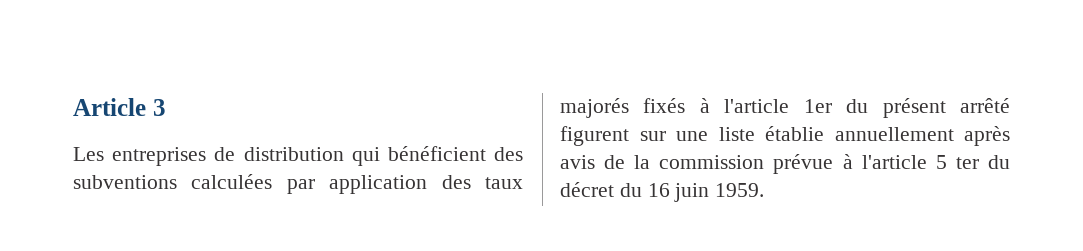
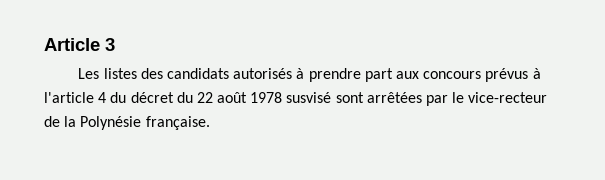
- Les entreprises de distribution qui bénéficient des subventions calculées par application des taux majorés fixés à l'article 1er du présent arrêté figurent sur une liste établie annuellement après avis de la commission prévue à l'article 5 ter du décret du 16 juin 1959.
+ Les listes des candidats autorisés à prendre part aux concours prévus à l'article 4 du décret du 22 août 1978 susvisé sont arrêtées par le vice-recteur de la Polynésie française.

